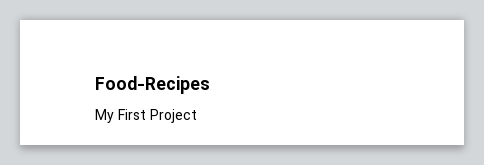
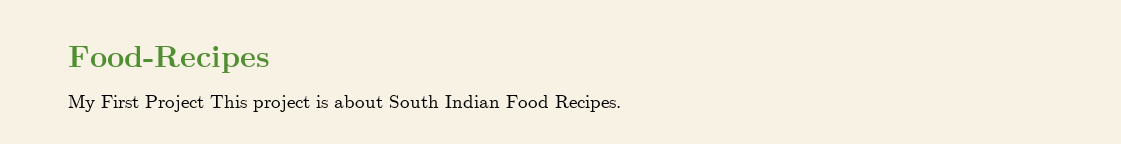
- My First Project
+ My First Project This project is about South Indian Food Recipes.

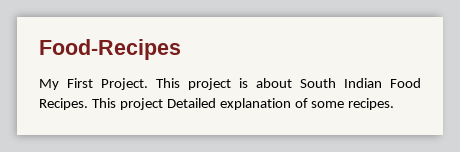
- My First Project This project is about South Indian Food Recipes.
+ My First Project. This project is about South Indian Food Recipes.
+ This project Detailed explanation of some recipes.

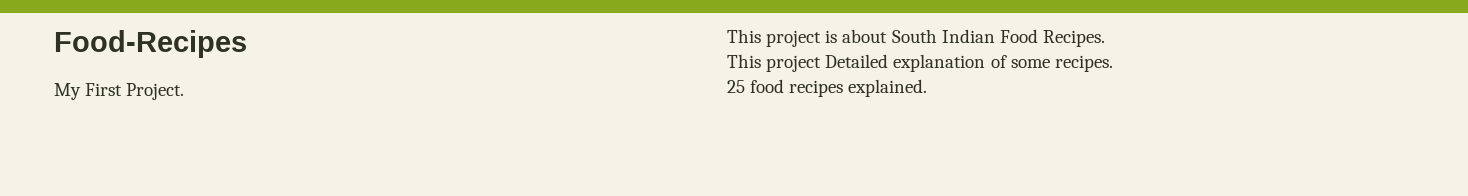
- My First Project. This project is about South Indian Food Recipes. This project Detailed explanation of some recipes.
+ My First Project.
+ This project is about South Indian Food Recipes.
+ This project Detailed explanation of some recipes.
+ 25 food recipes explained.

